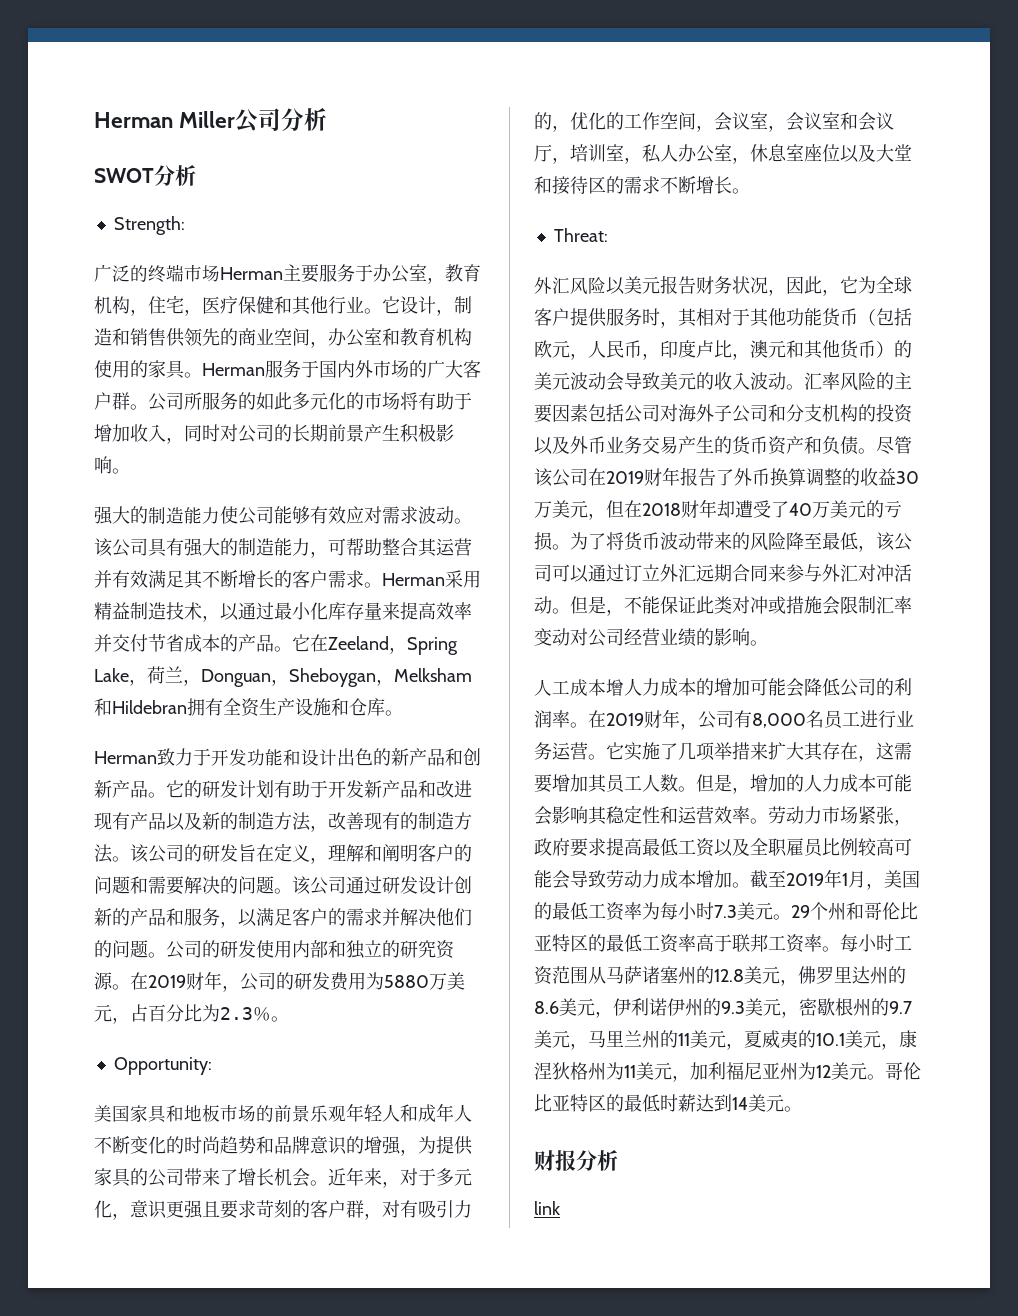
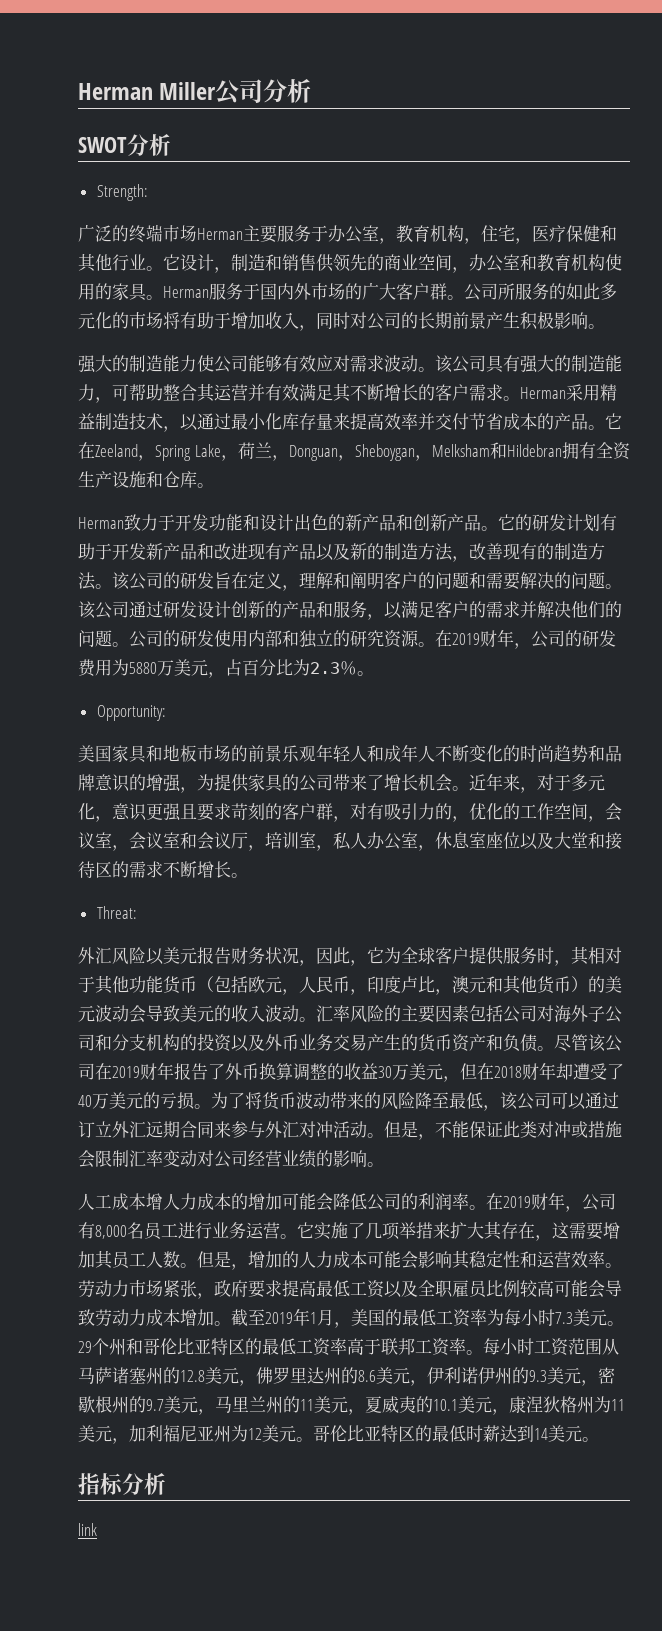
- 财报分析
+ 指标分析

